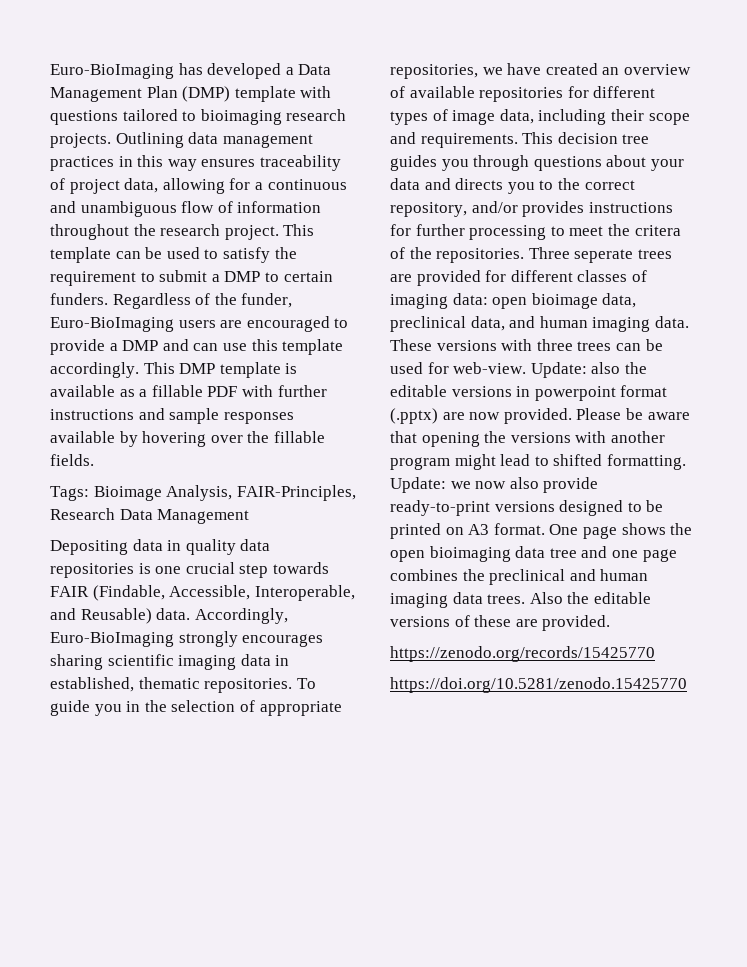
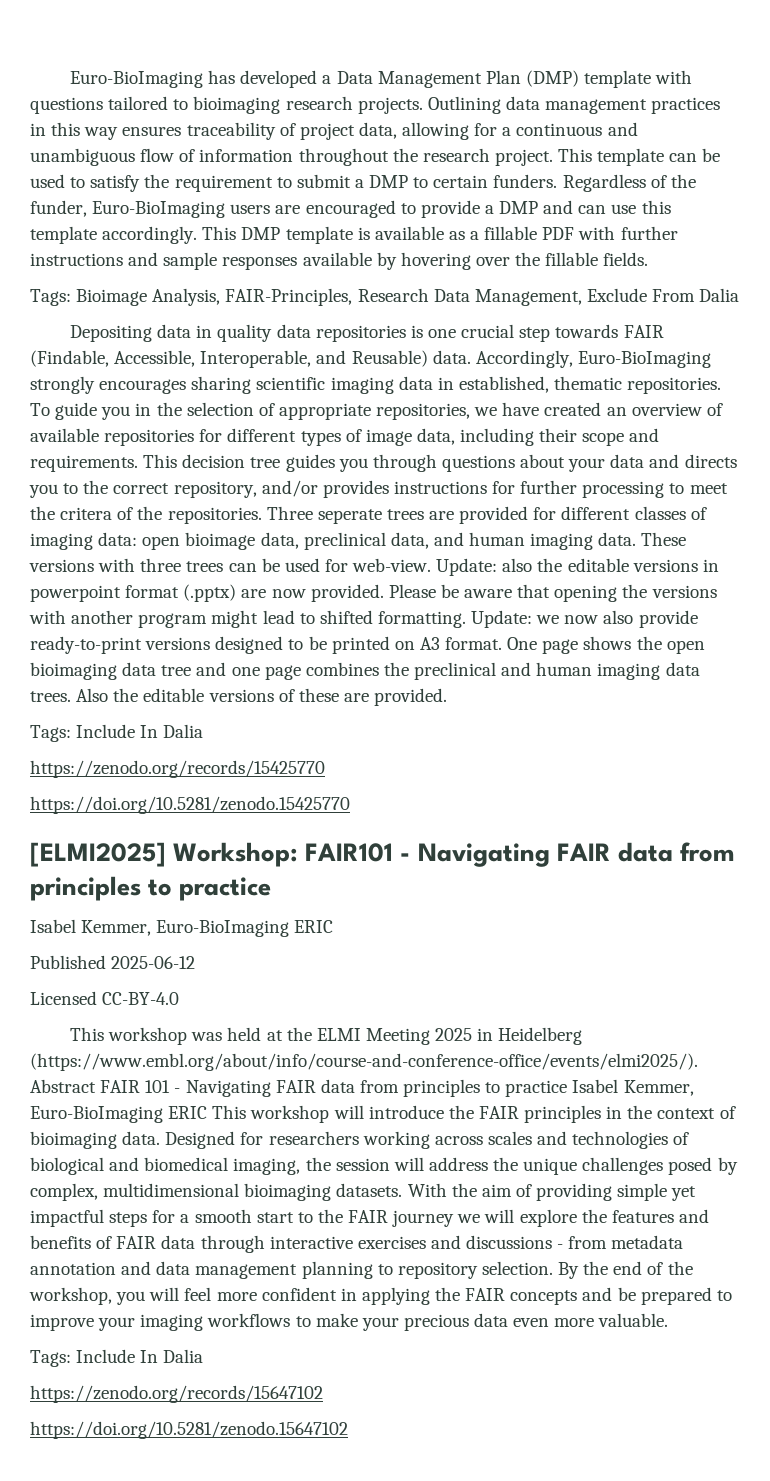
- Tags: Bioimage Analysis, FAIR-Principles, Research Data Management
+ Tags: Bioimage Analysis, FAIR-Principles, Research Data Management, Exclude From Dalia
  Also the editable versions of these are provided.
+ Tags: Include In Dalia
  https://zenodo.org/records/15425770
  https://doi.org/10.5281/zenodo.15425770
+ [ELMI2025] Workshop: FAIR101 - Navigating FAIR data from principles to practice
+ Isabel Kemmer, Euro-BioImaging ERIC
+ Published 2025-06-12
+ Licensed CC-BY-4.0
+ This workshop was held at the ELMI Meeting 2025 in Heidelberg (https://www.embl.org/about/info/course-and-conference-office/events/elmi2025/). Abstract FAIR 101 - Navigating FAIR data from principles to practice Isabel Kemmer, Euro-BioImaging ERIC This workshop will introduce the FAIR principles in the context of bioimaging data. Designed for researchers working across scales and technologies of biological and biomedical imaging, the session will address the unique challenges posed by complex, multidimensional bioimaging datasets. With the aim of providing simple yet impactful steps for a smooth start to the FAIR journey we will explore the features and benefits of FAIR data through interactive exercises and discussions - from metadata annotation and data management planning to repository selection. By the end of the workshop, you will feel more confident in applying the FAIR concepts and be prepared to improve your imaging workflows to make your precious data even more valuable.
+ Tags: Include In Dalia
+ https://zenodo.org/records/15647102
+ https://doi.org/10.5281/zenodo.15647102

